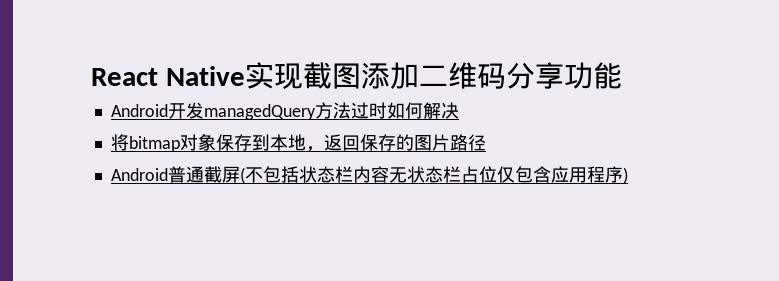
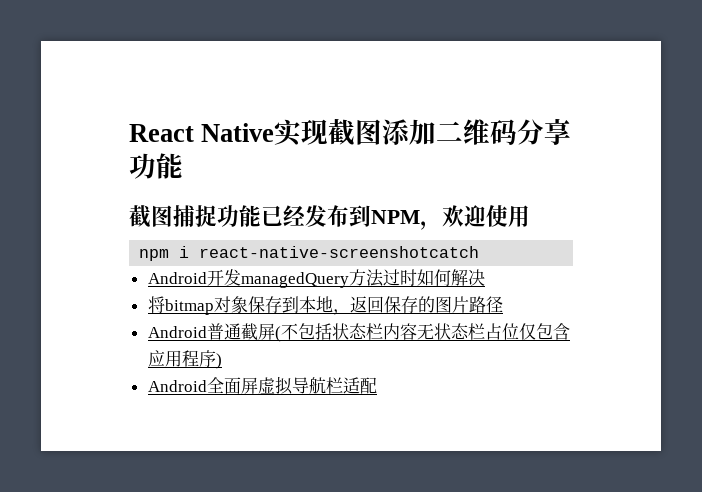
+ 截图捕捉功能已经发布到NPM，欢迎使用
+ npm i react-native-screenshotcatch
+ Android全面屏虚拟导航栏适配

